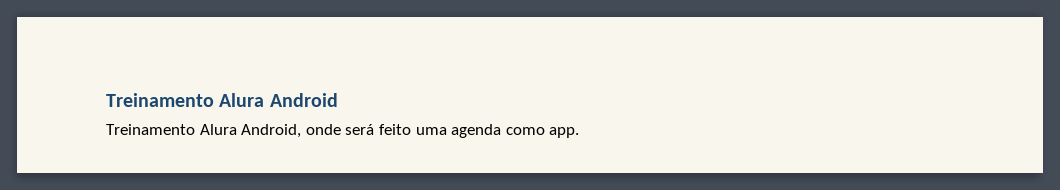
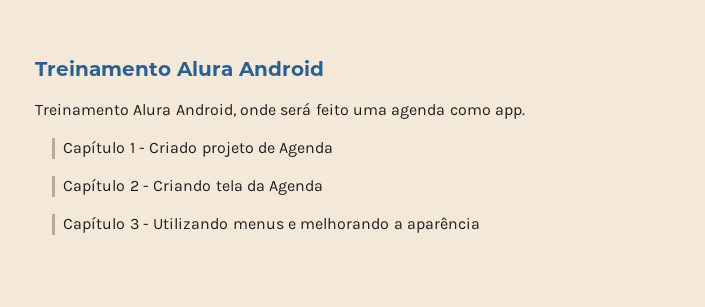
+ Capítulo 1 - Criado projeto de Agenda
+ Capítulo 2 - Criando tela da Agenda
+ Capítulo 3 - Utilizando menus e melhorando a aparência

